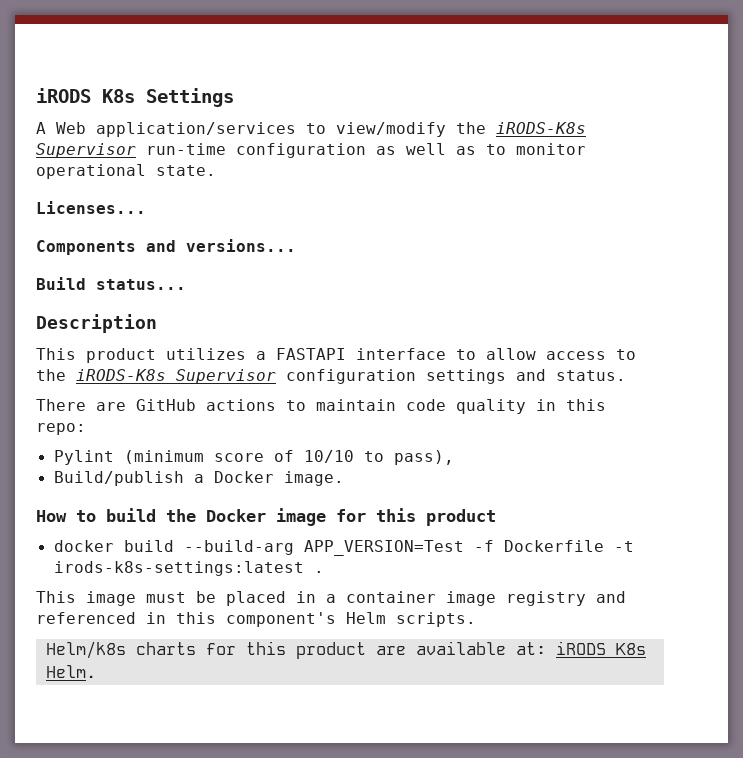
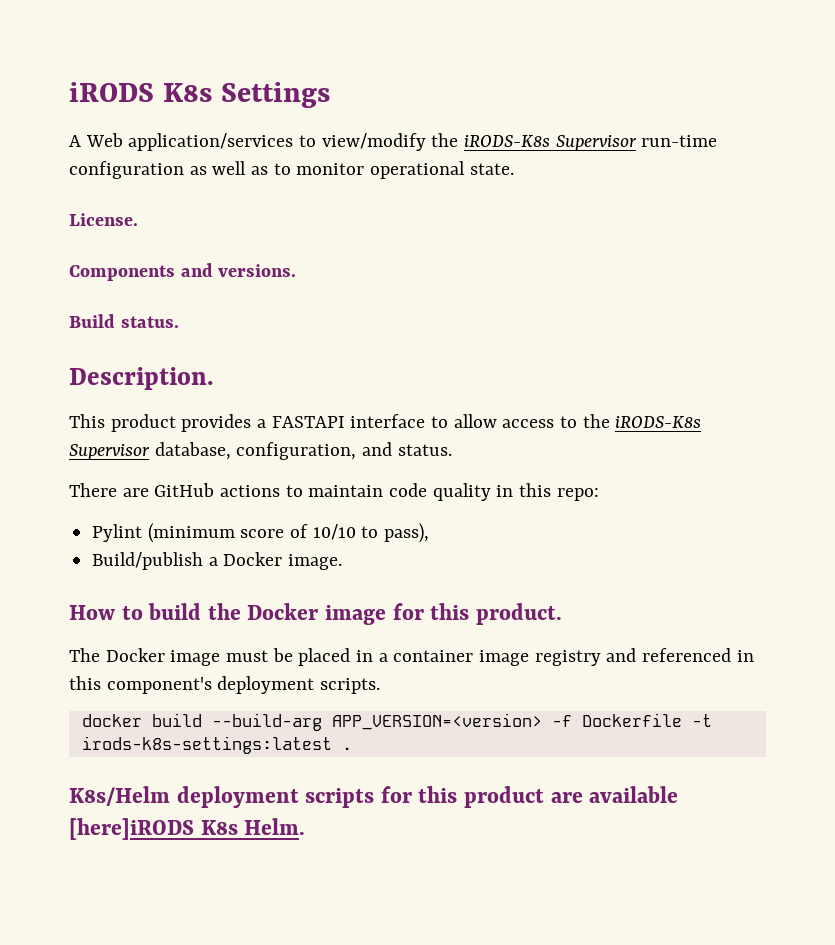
- Licenses...
+ License.
- Components and versions...
+ Components and versions.
- Build status...
- Description
+ Build status.
+ Description.
- This product utilizes a FASTAPI interface to allow access to the iRODS-K8s Supervisor configuration settings and status.
+ This product provides a FASTAPI interface to allow access to the iRODS-K8s Supervisor database, configuration, and status.
- How to build the Docker image for this product
- docker build --build-arg APP_VERSION=Test -f Dockerfile -t irods-k8s-settings:latest .
- This image must be placed in a container image registry and referenced in this component's Helm scripts.
+ How to build the Docker image for this product.
+ The Docker image must be placed in a container image registry and referenced in this component's deployment scripts.
- Helm/k8s charts for this product are available at: iRODS K8s Helm.
+ docker build --build-arg APP_VERSION=<version> -f Dockerfile -t irods-k8s-settings:latest .
+ K8s/Helm deployment scripts for this product are available [here]iRODS K8s Helm.

